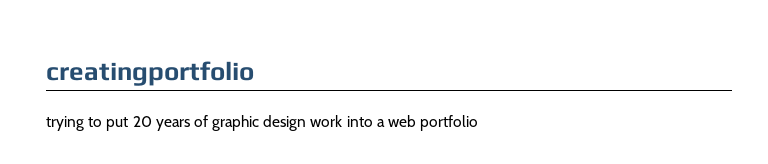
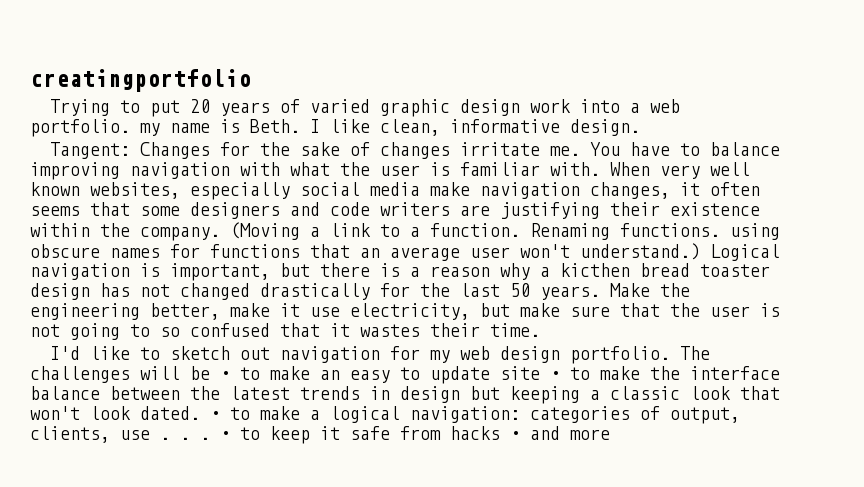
- trying to put 20 years of graphic design work into a web portfolio
+ Trying to put 20 years of varied graphic design work into a web portfolio. my name is Beth. I like clean, informative design.
+ Tangent: Changes for the sake of changes irritate me. You have to balance improving navigation with what the user is familiar with. When very well known websites, especially social media make navigation changes, it often seems that some designers and code writers are justifying their existence within the company. (Moving a link to a function. Renaming functions. using obscure names for functions that an average user won't understand.) Logical navigation is important, but there is a reason why a kicthen bread toaster design has not changed drastically for the last 50 years. Make the engineering better, make it use electricity, but make sure that the user is not going to so confused that it wastes their time.
+ I'd like to sketch out navigation for my web design portfolio. The challenges will be • to make an easy to update site • to make the interface balance between the latest trends in design but keeping a classic look that won't look dated. • to make a logical navigation: categories of output, clients, use . . . • to keep it safe from hacks • and more

